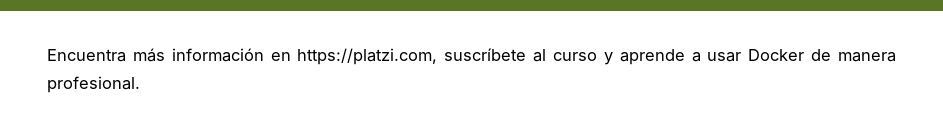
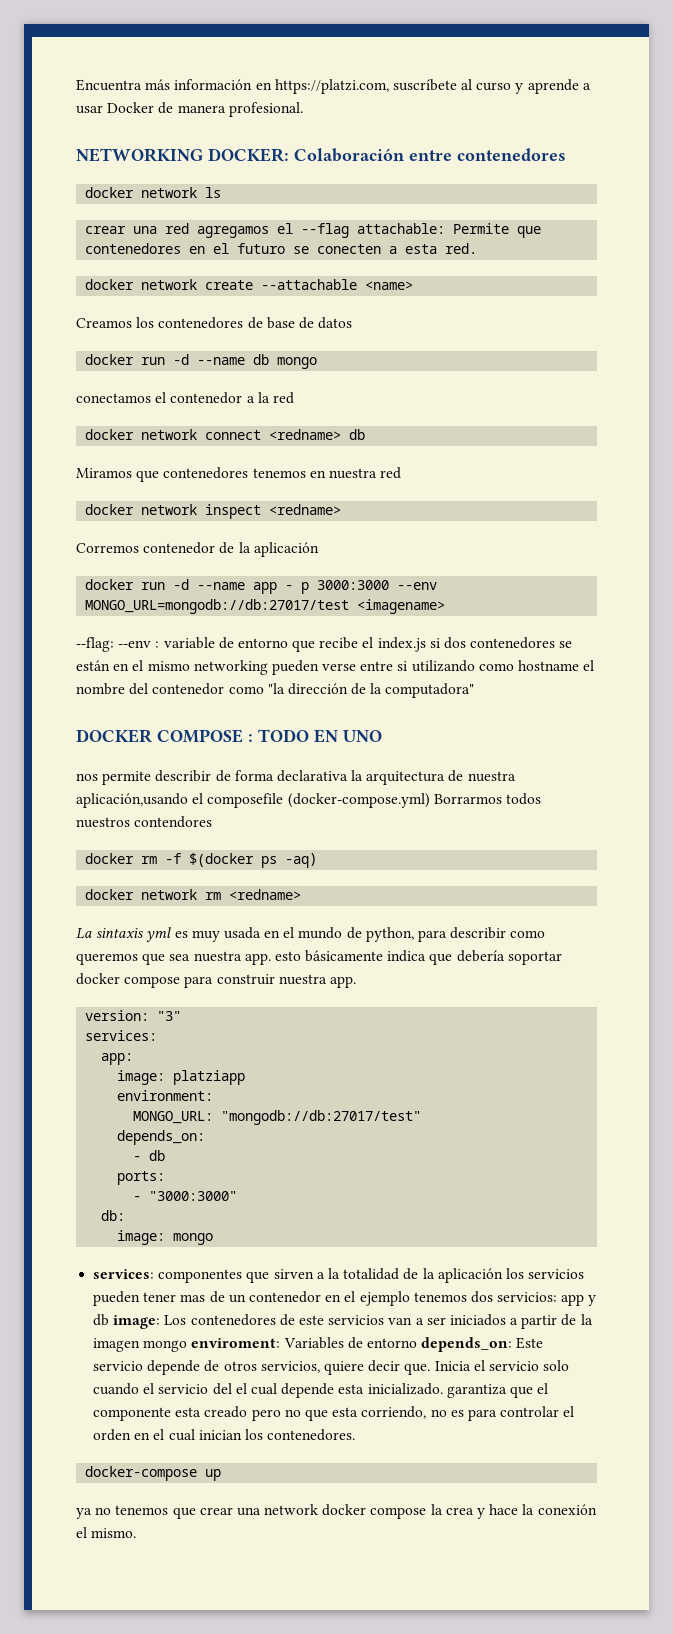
+ NETWORKING DOCKER: Colaboración entre contenedores
+ docker network ls
+ crear una red agregamos el --flag attachable: Permite que contenedores en el futuro se conecten a esta red.
+ docker network create --attachable <name>
+ Creamos los contenedores de base de datos
+ docker run -d --name db mongo
+ conectamos el contenedor a la red
+ docker network connect <redname> db
+ Miramos que contenedores tenemos en nuestra red
+ docker network inspect <redname>
+ Corremos contenedor de la aplicación
+ docker run -d --name app - p 3000:3000 --env MONGO_URL=mongodb://db:27017/test <imagename>
+ --flag: --env : variable de entorno que recibe el index.js si dos contenedores se están en el mismo networking pueden verse entre si utilizando como hostname el nombre del contenedor como "la dirección de la computadora"
+ DOCKER COMPOSE : TODO EN UNO
+ nos permite describir de forma declarativa la arquitectura de nuestra aplicación,usando el composefile (docker-compose.yml) Borrarmos todos nuestros contendores
+ docker rm -f $(docker ps -aq)
+ docker network rm <redname>
+ La sintaxis yml es muy usada en el mundo de python, para describir como queremos que sea nuestra app. esto básicamente indica que debería soportar docker compose para construir nuestra app.
+ version: "3"
+ services:
+ app:
+ image: platziapp
+ environment:
+ MONGO_URL: "mongodb://db:27017/test"
+ depends_on:
+ - db
+ ports:
+ - "3000:3000"
+ db:
+ image: mongo
+ services: componentes que sirven a la totalidad de la aplicación los servicios pueden tener mas de un contenedor en el ejemplo tenemos dos servicios: app y db image: Los contenedores de este servicios van a ser iniciados a partir de la imagen mongo enviroment: Variables de entorno depends_on: Este servicio depende de otros servicios, quiere decir que. Inicia el servicio solo cuando el servicio del el cual depende esta inicializado. garantiza que el componente esta creado pero no que esta corriendo, no es para controlar el orden en el cual inician los contenedores.
+ docker-compose up
+ ya no tenemos que crear una network docker compose la crea y hace la conexión el mismo.

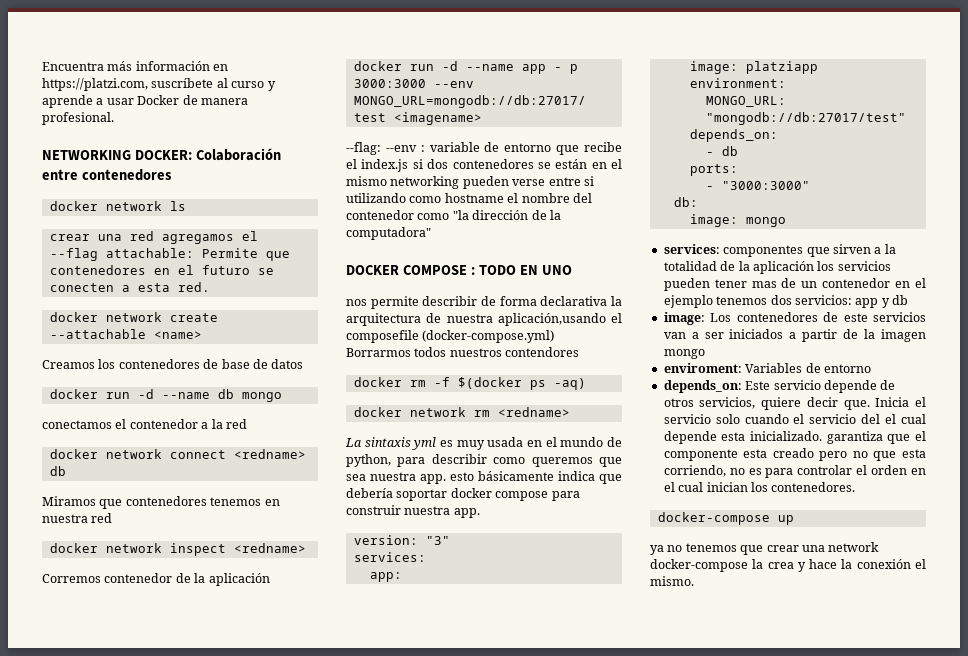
- services: componentes que sirven a la totalidad de la aplicación los servicios pueden tener mas de un contenedor en el ejemplo tenemos dos servicios: app y db image: Los contenedores de este servicios van a ser iniciados a partir de la imagen mongo enviroment: Variables de entorno depends_on: Este servicio depende de otros servicios, quiere decir que.
+ services: componentes que sirven a la totalidad de la aplicación los servicios pueden tener mas de un contenedor en el ejemplo tenemos dos servicios: app y db
+ image: Los contenedores de este servicios van a ser iniciados a partir de la imagen mongo
+ enviroment: Variables de entorno
+ depends_on: Este servicio depende de otros servicios, quiere decir que.
- ya no tenemos que crear una network docker compose la crea y hace la conexión el mismo.
+ ya no tenemos que crear una network docker-compose la crea y hace la conexión el mismo.

